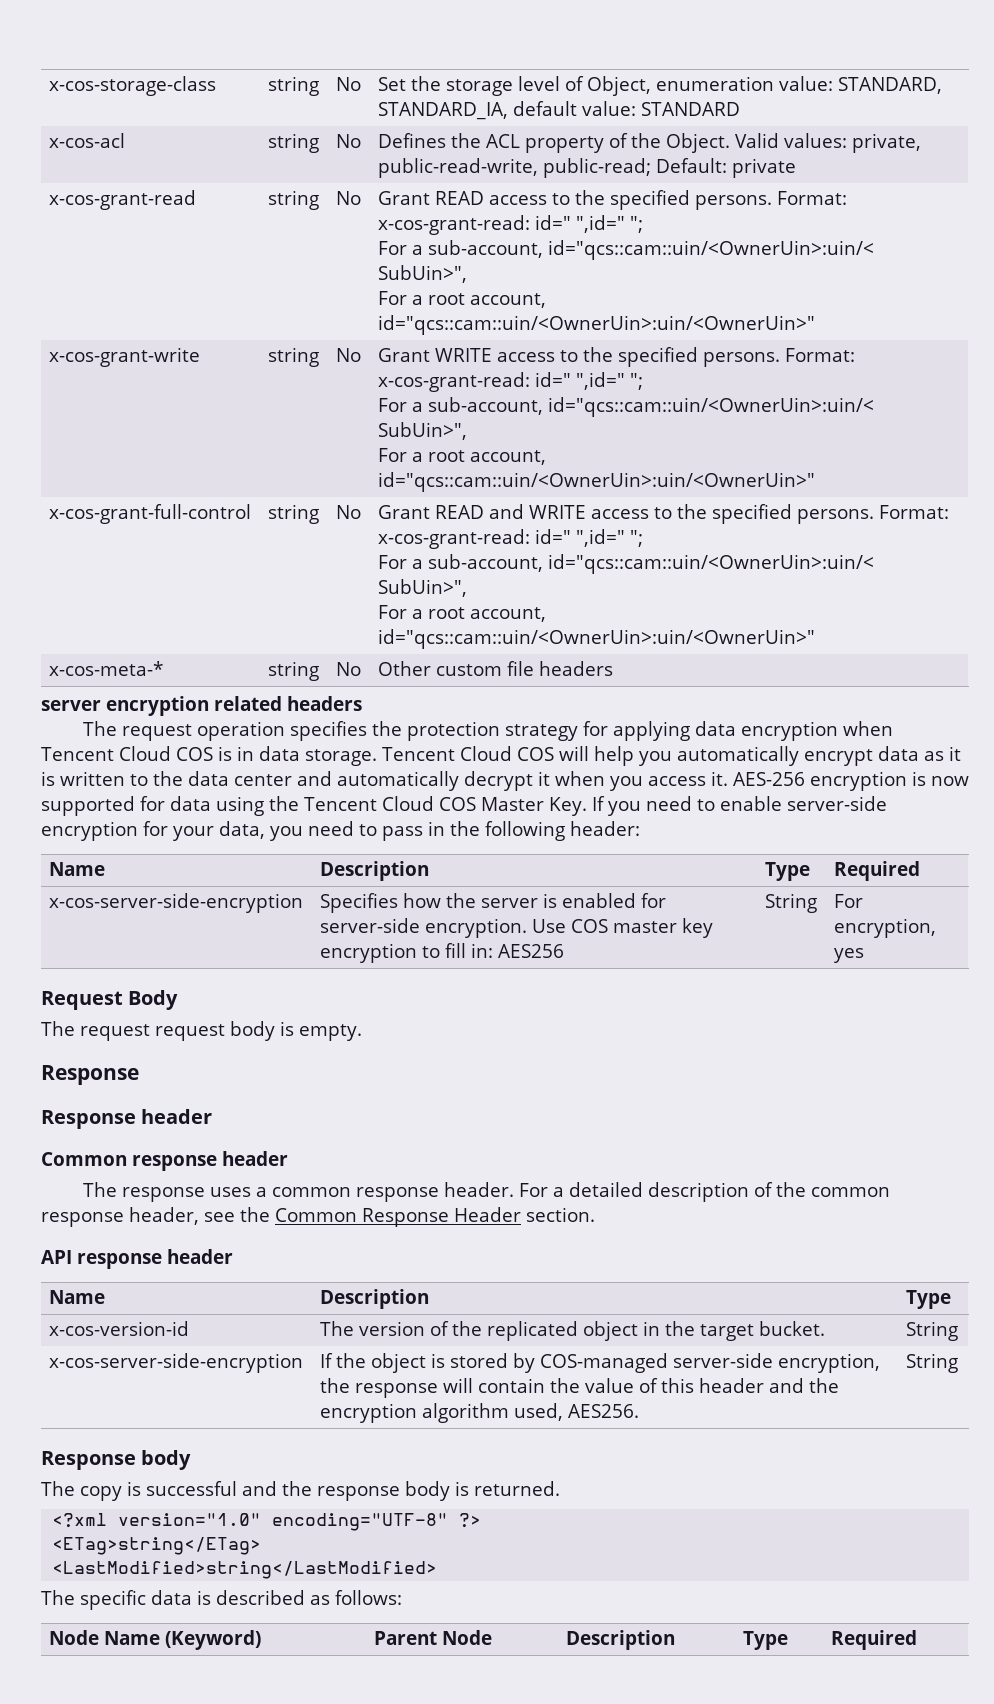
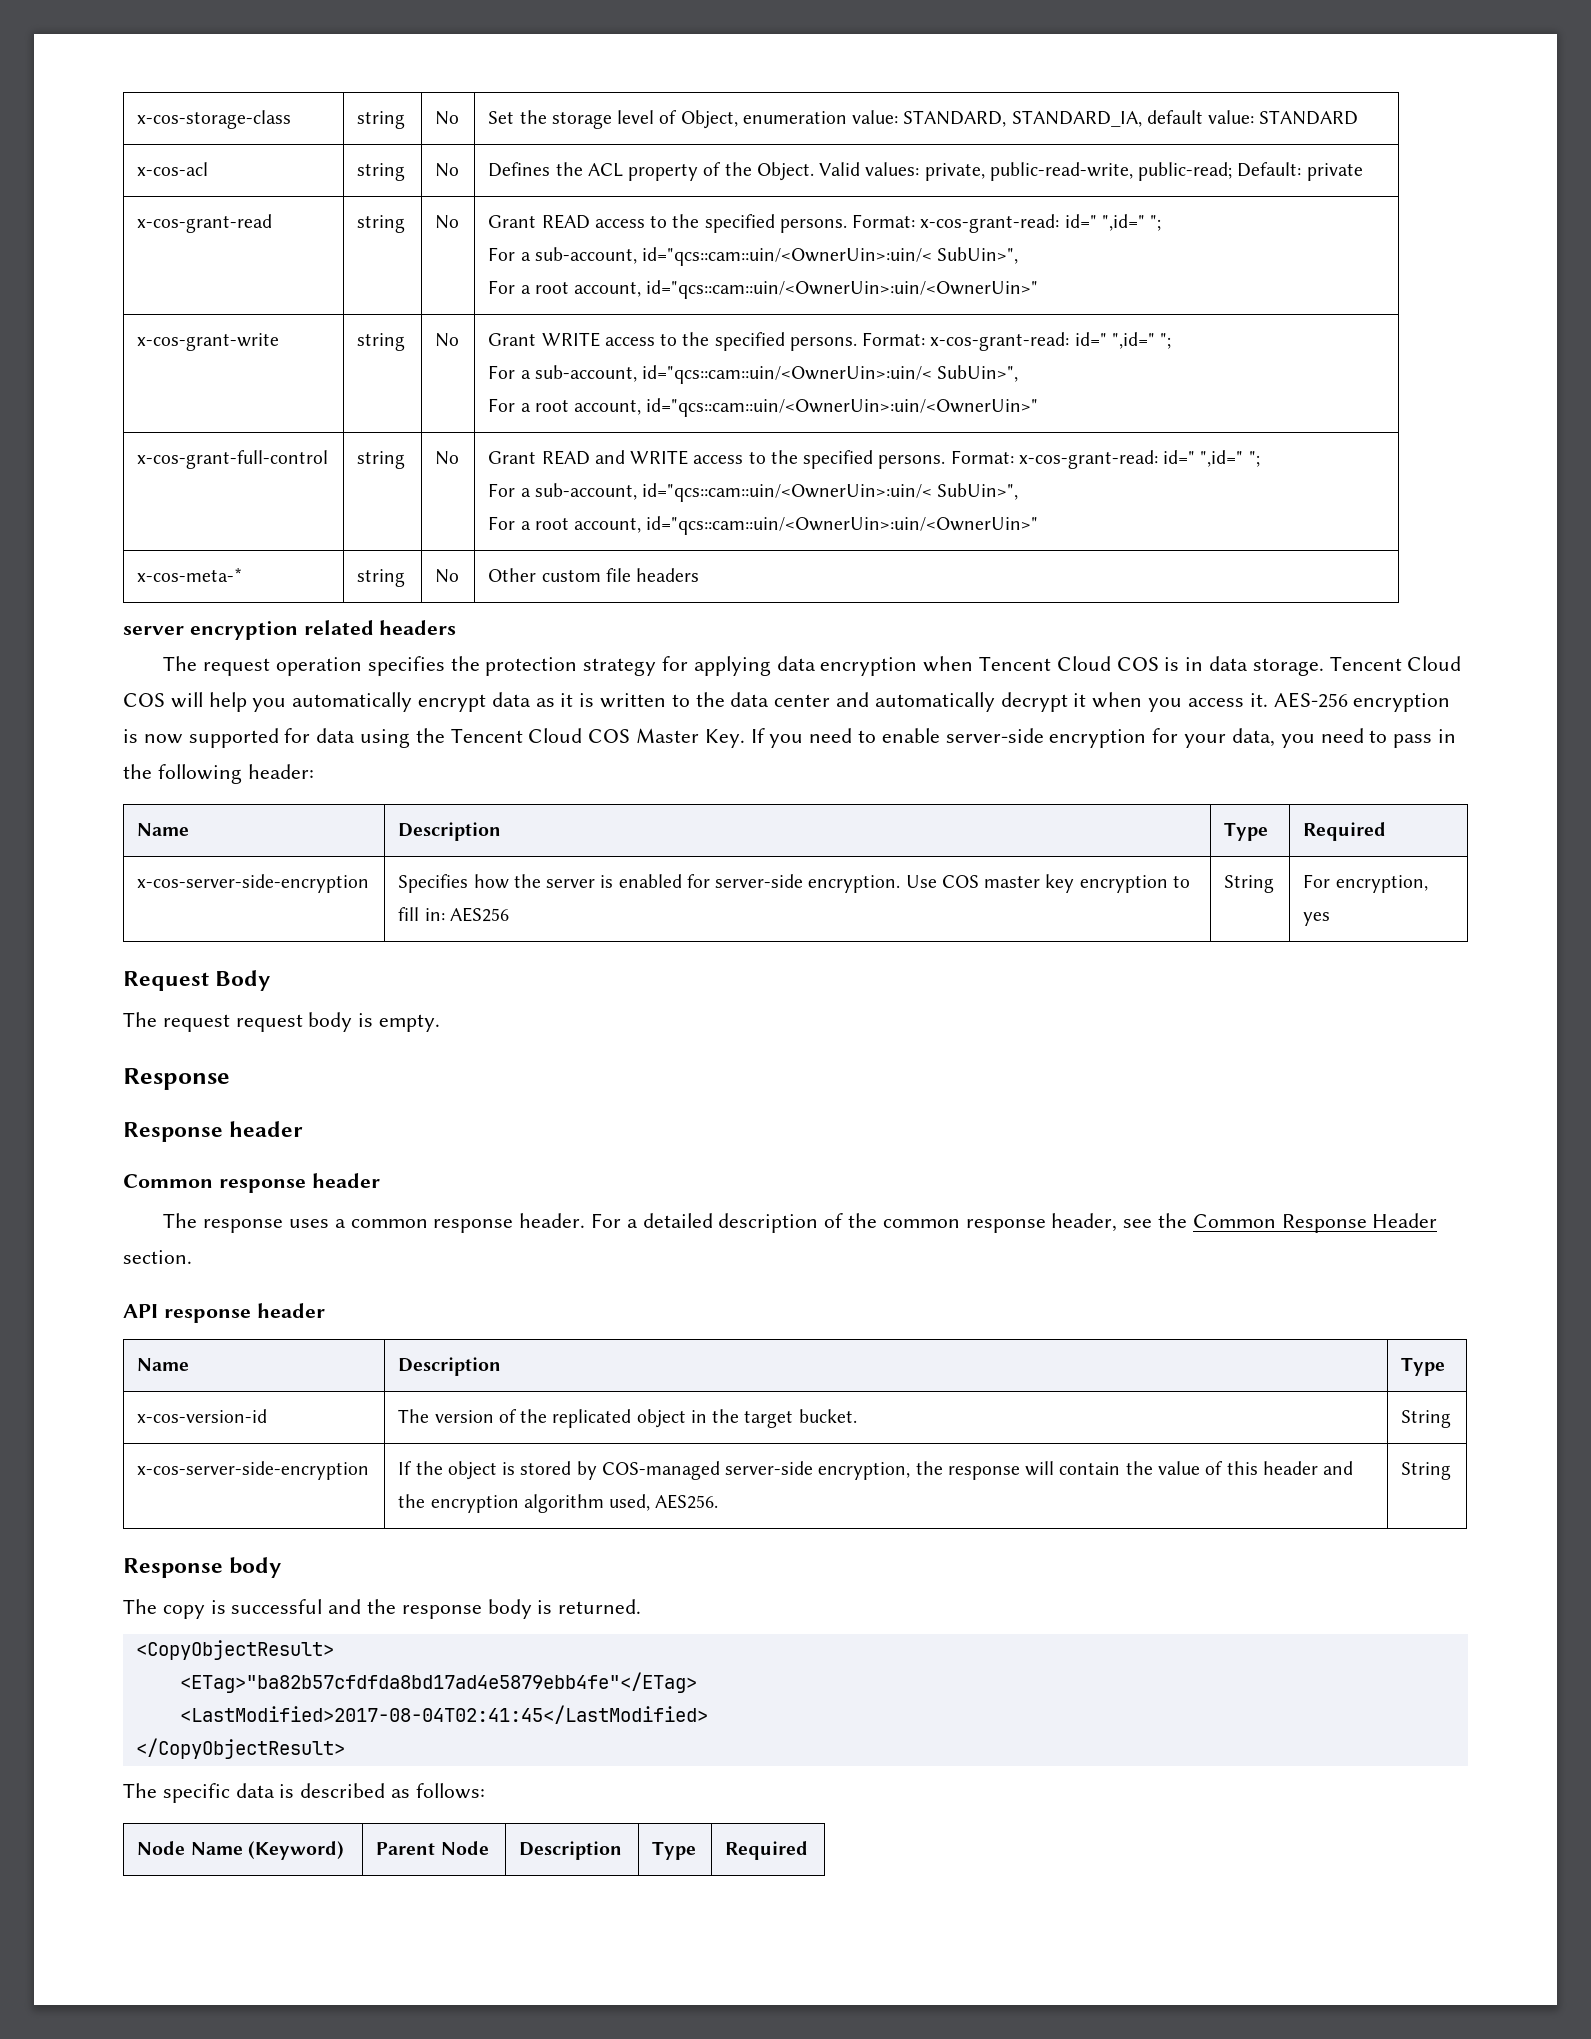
- <?xml version="1.0" encoding="UTF-8" ?>
- <ETag>string</ETag>
- <LastModified>string</LastModified>
+ <CopyObjectResult>
+ <ETag>"ba82b57cfdfda8bd17ad4e5879ebb4fe"</ETag>
+ <LastModified>2017-08-04T02:41:45</LastModified>
+ </CopyObjectResult>

